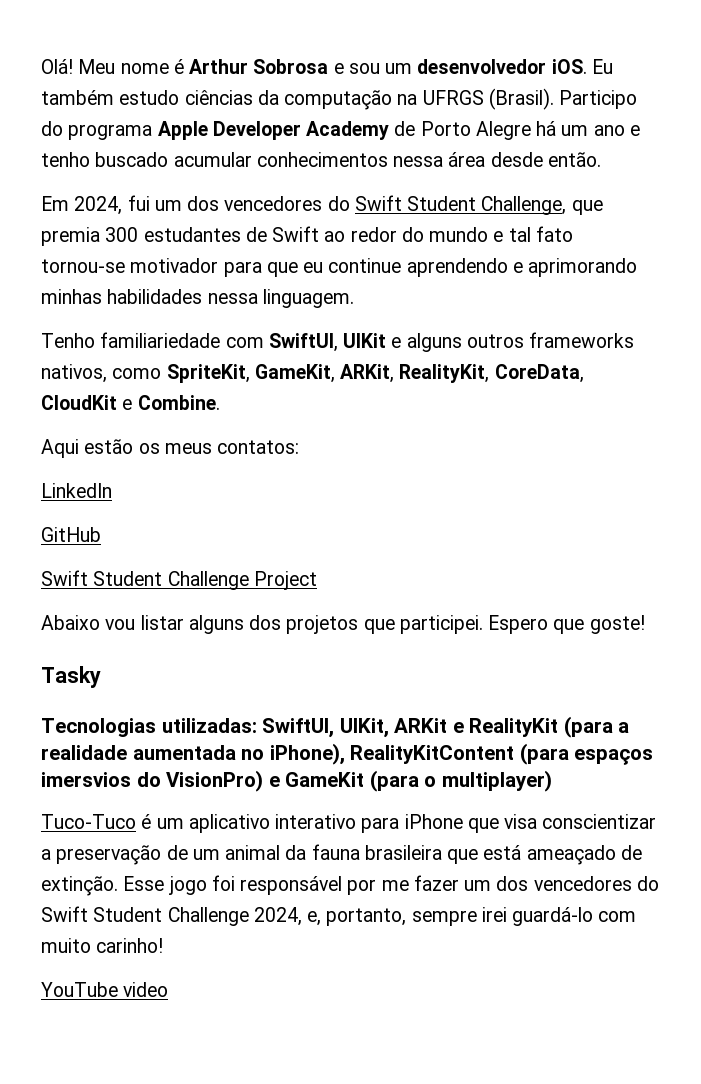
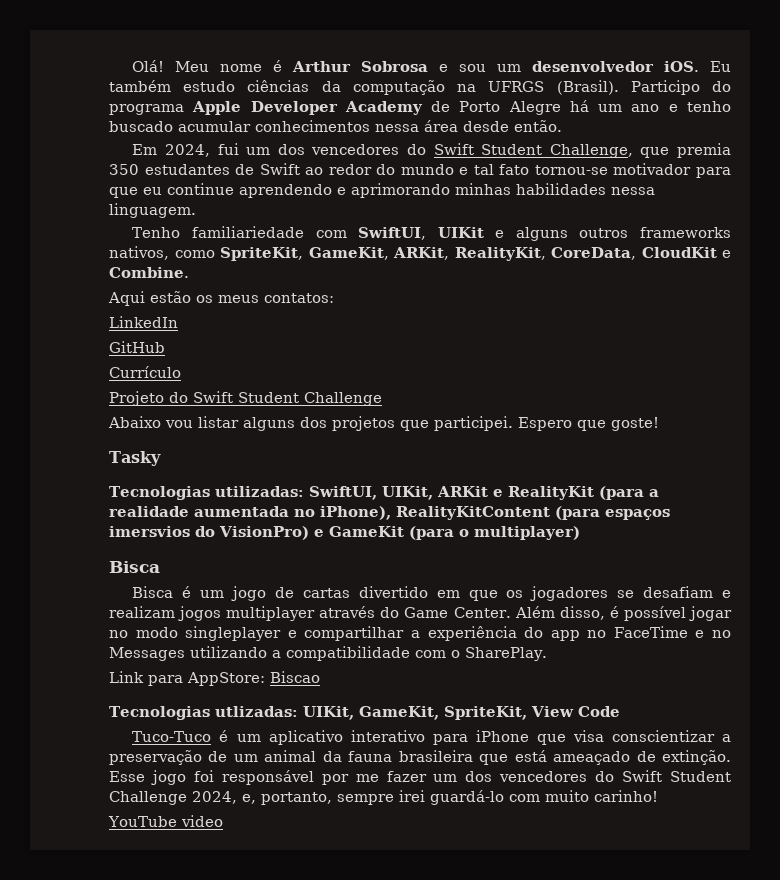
- Em 2024, fui um dos vencedores do Swift Student Challenge, que premia 300 estudantes de Swift ao redor do mundo e tal fato tornou-se motivador para que eu continue aprendendo e aprimorando minhas habilidades nessa linguagem.
+ Em 2024, fui um dos vencedores do Swift Student Challenge, que premia 350 estudantes de Swift ao redor do mundo e tal fato tornou-se motivador para que eu continue aprendendo e aprimorando minhas habilidades nessa linguagem.
- Swift Student Challenge Project
+ Currículo
+ Projeto do Swift Student Challenge
  Tecnologias utilizadas: SwiftUI, UIKit, ARKit e RealityKit (para a realidade aumentada no iPhone), RealityKitContent (para espaços imersvios do VisionPro) e GameKit (para o multiplayer)
+ Bisca
+ Bisca é um jogo de cartas divertido em que os jogadores se desafiam e realizam jogos multiplayer através do Game Center. Além disso, é possível jogar no modo singleplayer e compartilhar a experiência do app no FaceTime e no Messages utilizando a compatibilidade com o SharePlay.
+ Link para AppStore: Biscao
+ Tecnologias utlizadas: UIKit, GameKit, SpriteKit, View Code

